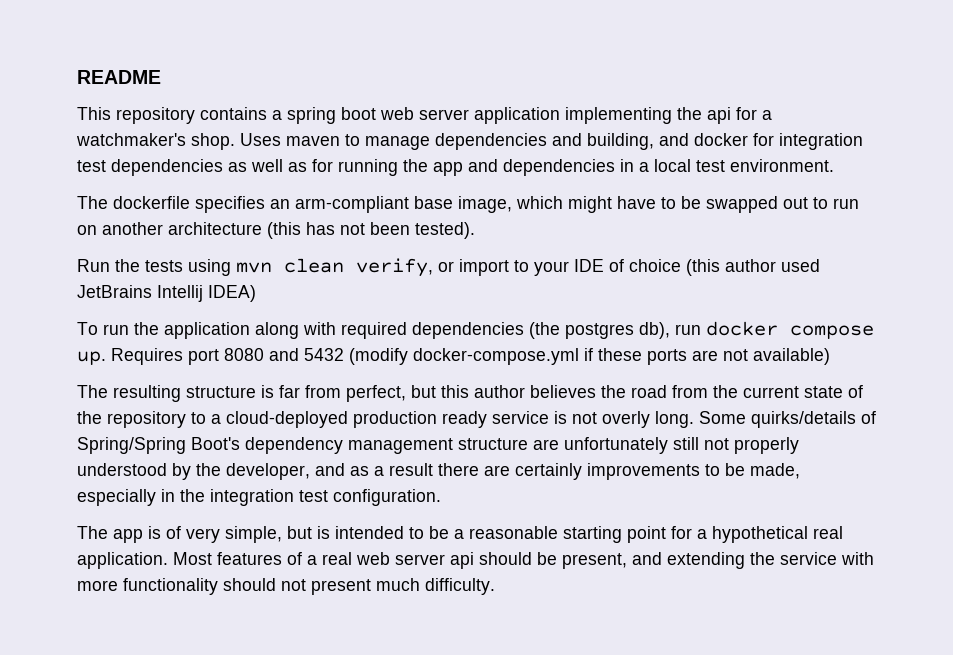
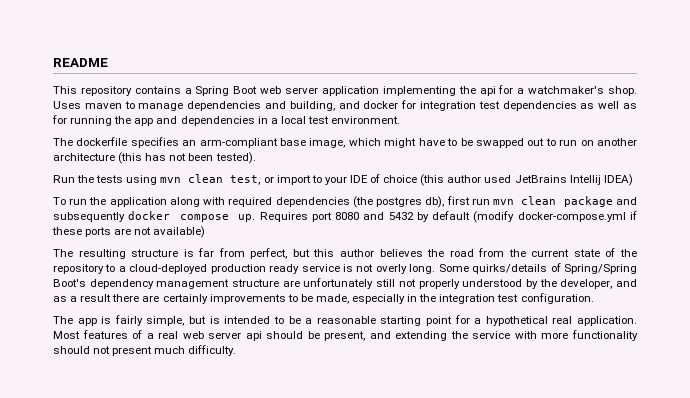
- This repository contains a spring boot web server application implementing the api for a watchmaker's shop.
+ This repository contains a Spring Boot web server application implementing the api for a watchmaker's shop.
- Run the tests using mvn clean verify, or import to your IDE of choice (this author used JetBrains Intellij IDEA)
+ Run the tests using mvn clean test, or import to your IDE of choice (this author used JetBrains Intellij IDEA)
- To run the application along with required dependencies (the postgres db), run docker compose up.
+ To run the application along with required dependencies (the postgres db), first run mvn clean package and subsequently docker compose up.
- Requires port 8080 and 5432 (modify docker-compose.yml if these ports are not available)
+ Requires port 8080 and 5432 by default (modify docker-compose.yml if these ports are not available)
- The app is of very simple, but is intended to be a reasonable starting point for a hypothetical real application.
+ The app is fairly simple, but is intended to be a reasonable starting point for a hypothetical real application.

